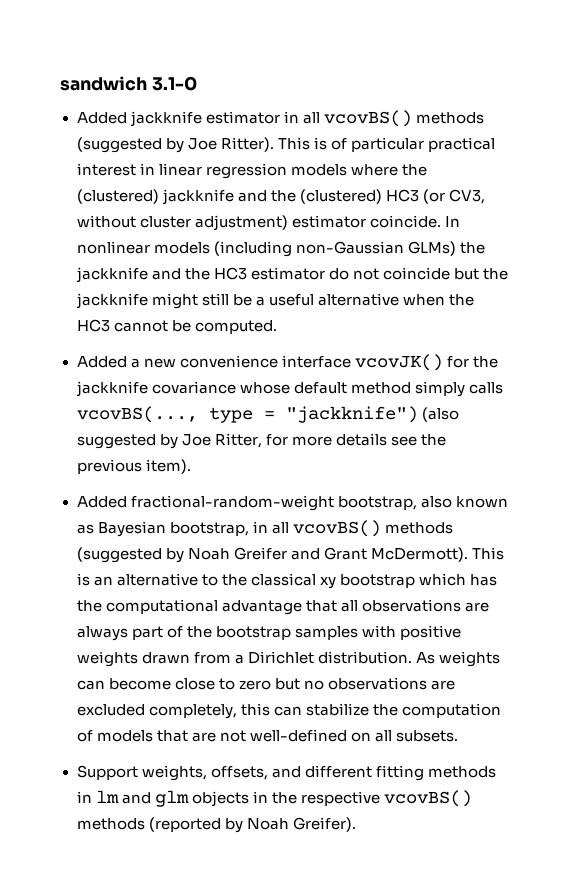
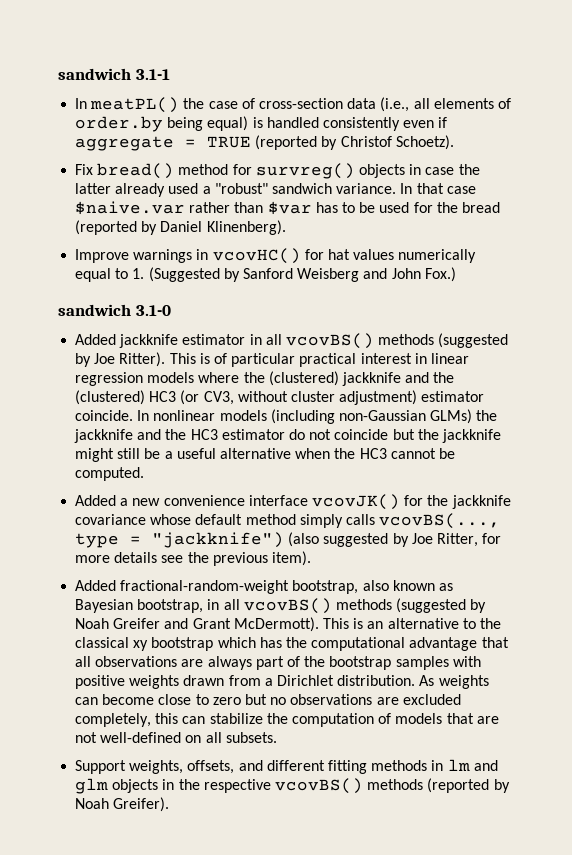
+ sandwich 3.1-1
+ In meatPL() the case of cross-section data (i.e., all elements of order.by being equal) is handled consistently even if aggregate = TRUE (reported by Christof Schoetz).
+ Fix bread() method for survreg() objects in case the latter already used a "robust" sandwich variance. In that case $naive.var rather than $var has to be used for the bread (reported by Daniel Klinenberg).
+ Improve warnings in vcovHC() for hat values numerically equal to 1. (Suggested by Sanford Weisberg and John Fox.)

